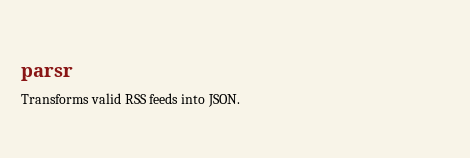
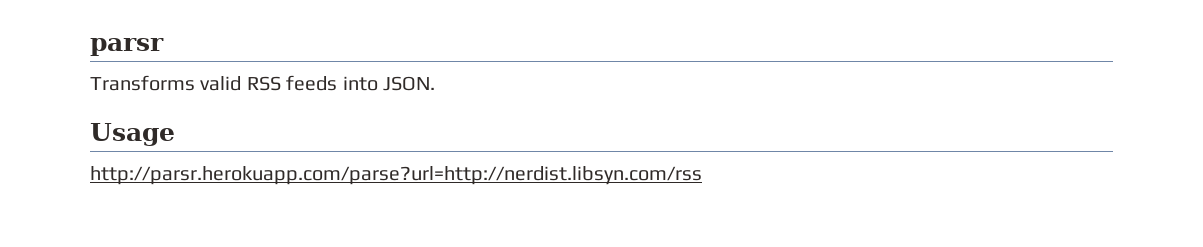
+ Usage
+ http://parsr.herokuapp.com/parse?url=http://nerdist.libsyn.com/rss

